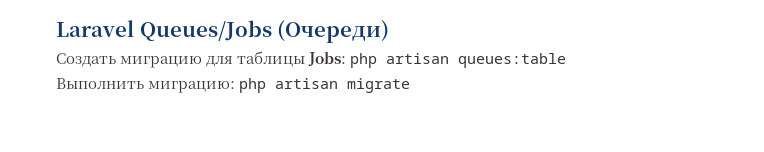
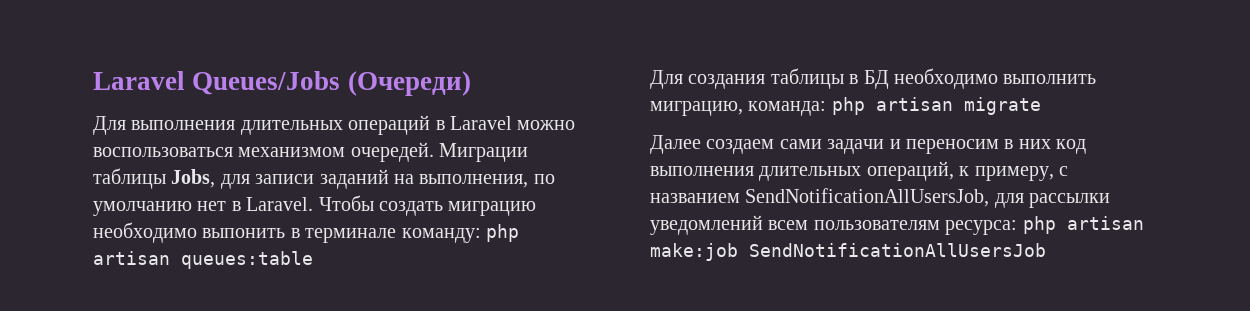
- Создать миграцию для таблицы Jobs: php artisan queues:table
- Выполнить миграцию: php artisan migrate
+ Для выполнения длительных операций в Laravel можно воспользоваться механизмом очередей. Миграции таблицы Jobs, для записи заданий на выполнения, по умолчанию нет в Laravel. Чтобы создать миграцию необходимо выпонить в терминале команду: php artisan queues:table
+ Для создания таблицы в БД необходимо выполнить миграцию, команда: php artisan migrate
+ Далее создаем сами задачи и переносим в них код выполнения длительных операций, к примеру, с названием SendNotificationAllUsersJob, для рассылки уведомлений всем пользователям ресурса: php artisan make:job SendNotificationAllUsersJob

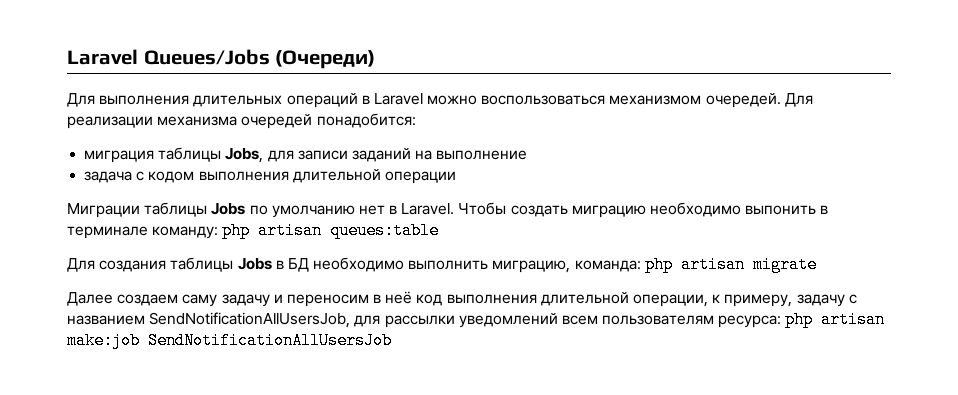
- Миграции таблицы Jobs, для записи заданий на выполнения, по умолчанию нет в Laravel.
+ Для реализации механизма очередей понадобится:
+ миграция таблицы Jobs, для записи заданий на выполнение
+ задача с кодом выполнения длительной операции
+ Миграции таблицы Jobs по умолчанию нет в Laravel.
- Для создания таблицы в БД необходимо выполнить миграцию, команда: php artisan migrate
+ Для создания таблицы Jobs в БД необходимо выполнить миграцию, команда: php artisan migrate
- Далее создаем сами задачи и переносим в них код выполнения длительных операций, к примеру, с названием SendNotificationAllUsersJob, для рассылки уведомлений всем пользователям ресурса: php artisan make:job SendNotificationAllUsersJob
+ Далее создаем саму задачу и переносим в неё код выполнения длительной операции, к примеру, задачу с названием SendNotificationAllUsersJob, для рассылки уведомлений всем пользователям ресурса: php artisan make:job SendNotificationAllUsersJob

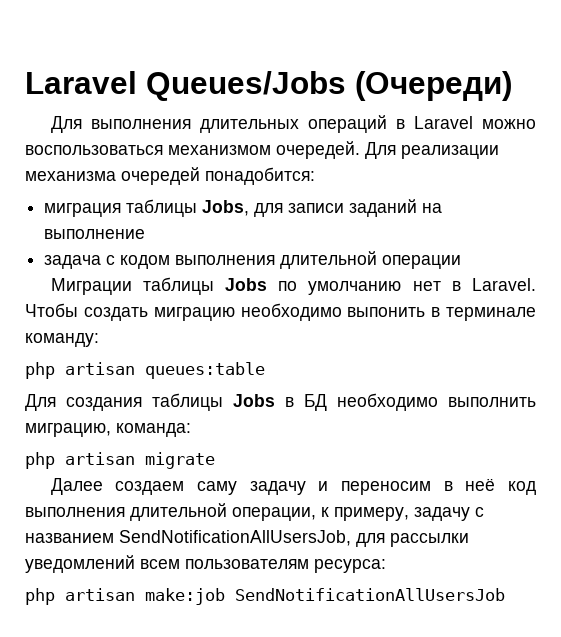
- Чтобы создать миграцию необходимо выпонить в терминале команду: php artisan queues:table
+ Чтобы создать миграцию необходимо выпонить в терминале команду:
+ php artisan queues:table
- Для создания таблицы Jobs в БД необходимо выполнить миграцию, команда: php artisan migrate
+ Для создания таблицы Jobs в БД необходимо выполнить миграцию, команда:
+ php artisan migrate
- Далее создаем саму задачу и переносим в неё код выполнения длительной операции, к примеру, задачу с названием SendNotificationAllUsersJob, для рассылки уведомлений всем пользователям ресурса: php artisan make:job SendNotificationAllUsersJob
+ Далее создаем саму задачу и переносим в неё код выполнения длительной операции, к примеру, задачу с названием SendNotificationAllUsersJob, для рассылки уведомлений всем пользователям ресурса:
+ php artisan make:job SendNotificationAllUsersJob

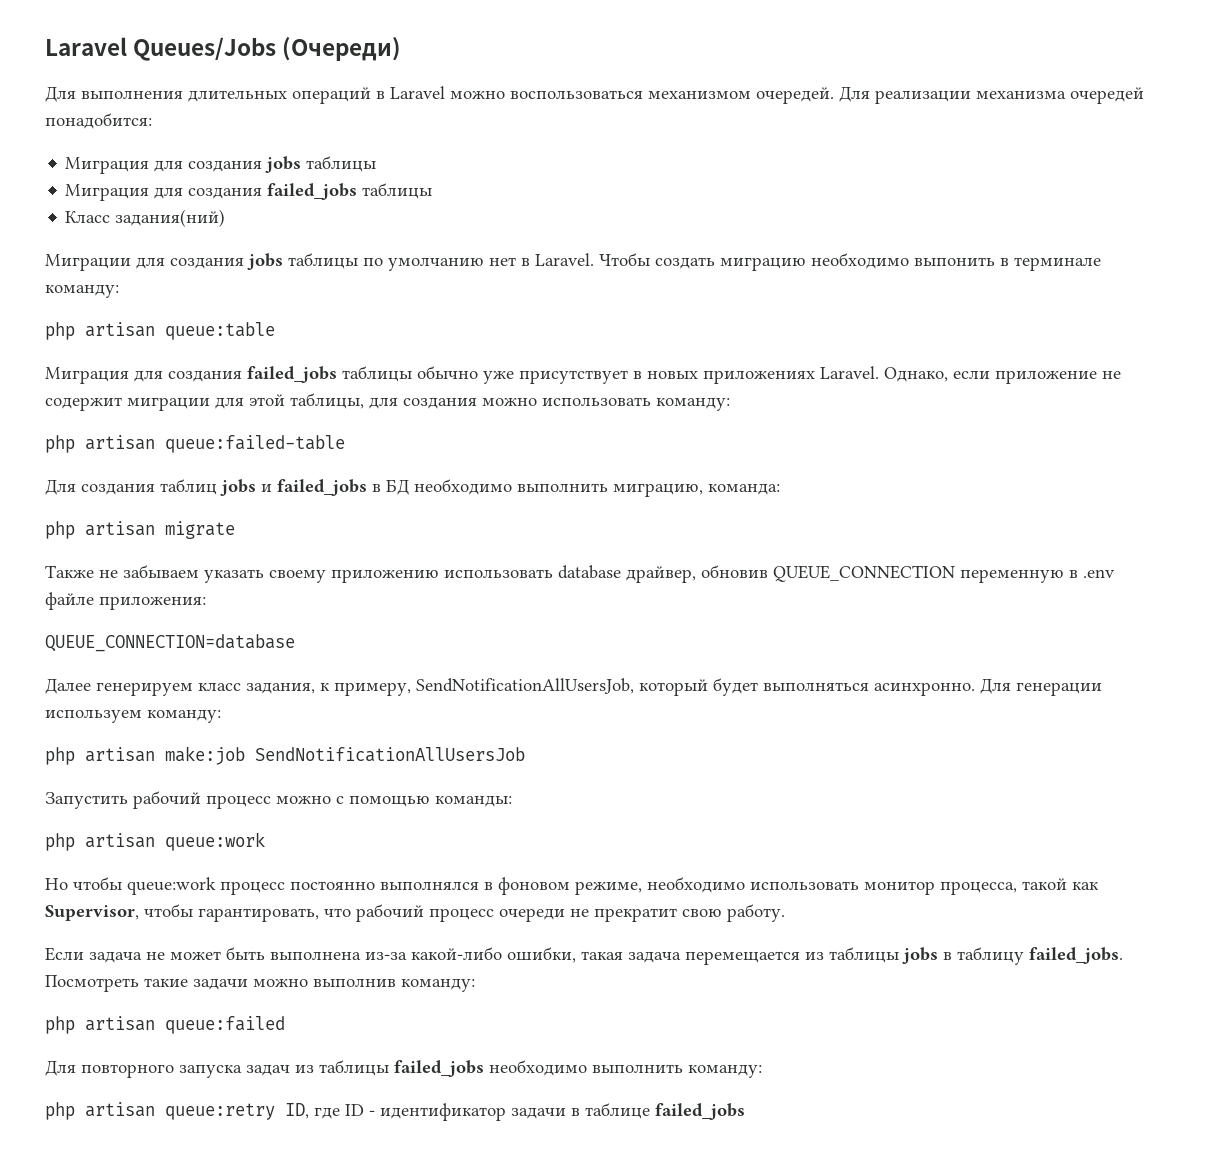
- миграция таблицы Jobs, для записи заданий на выполнение
- задача с кодом выполнения длительной операции
- Миграции таблицы Jobs по умолчанию нет в Laravel.
+ Миграция для создания jobs таблицы
+ Миграция для создания failed_jobs таблицы
+ Класс задания(ний)
+ Миграции для создания jobs таблицы по умолчанию нет в Laravel.
- php artisan queues:table
- Для создания таблицы Jobs в БД необходимо выполнить миграцию, команда:
+ php artisan queue:table
+ Миграция для создания failed_jobs таблицы обычно уже присутствует в новых приложениях Laravel. Однако, если приложение не содержит миграции для этой таблицы, для создания можно использовать команду:
+ php artisan queue:failed-table
+ Для создания таблиц jobs и failed_jobs в БД необходимо выполнить миграцию, команда:
- Далее создаем саму задачу и переносим в неё код выполнения длительной операции, к примеру, задачу с названием SendNotificationAllUsersJob, для рассылки уведомлений всем пользователям ресурса:
+ Также не забываем указать своему приложению использовать database драйвер, обновив QUEUE_CONNECTION переменную в .env файле приложения:
+ QUEUE_CONNECTION=database
+ Далее генерируем класс задания, к примеру, SendNotificationAllUsersJob, который будет выполняться асинхронно. Для генерации используем команду:
  php artisan make:job SendNotificationAllUsersJob
+ Запустить рабочий процесс можно с помощью команды:
+ php artisan queue:work
+ Но чтобы queue:work процесс постоянно выполнялся в фоновом режиме, необходимо использовать монитор процесса, такой как Supervisor, чтобы гарантировать, что рабочий процесс очереди не прекратит свою работу.
+ Если задача не может быть выполнена из-за какой-либо ошибки, такая задача перемещается из таблицы jobs в таблицу failed_jobs. Посмотреть такие задачи можно выполнив команду:
+ php artisan queue:failed
+ Для повторного запуска задач из таблицы failed_jobs необходимо выполнить команду:
+ php artisan queue:retry ID, где ID - идентификатор задачи в таблице failed_jobs

